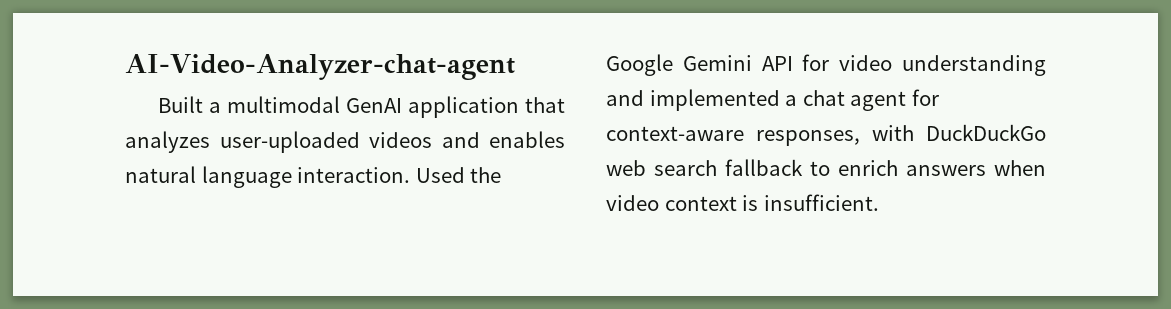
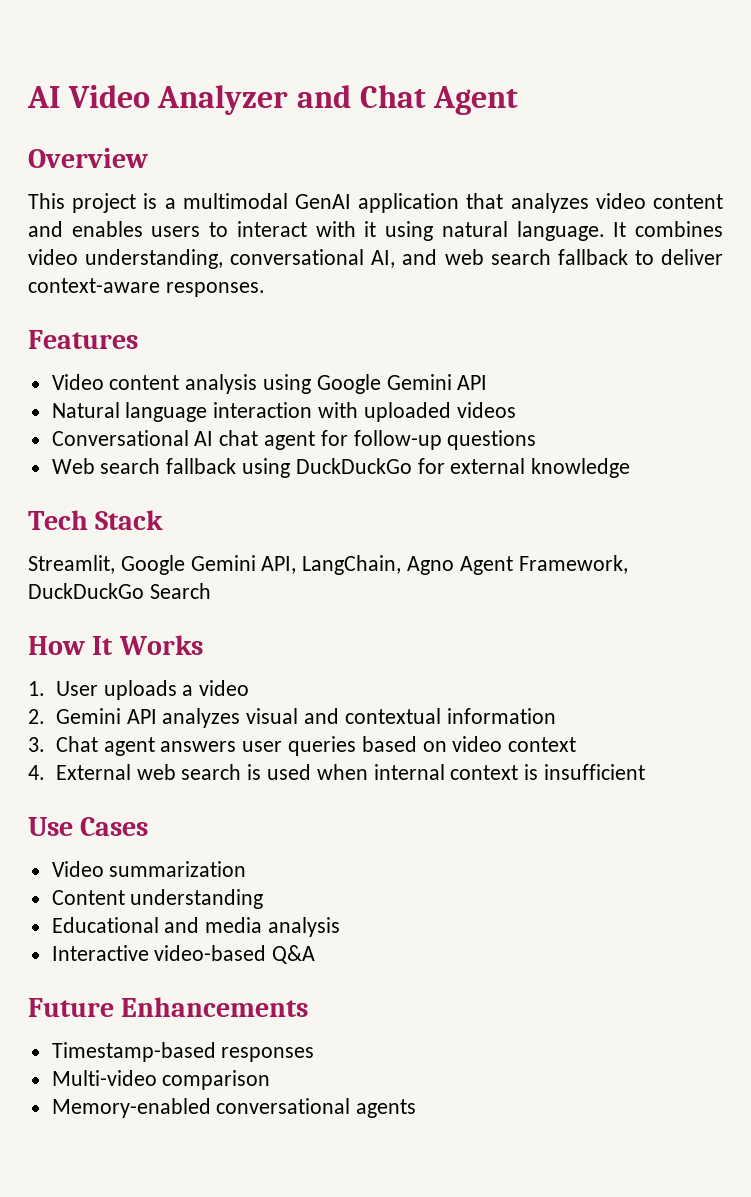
- AI-Video-Analyzer-chat-agent
- Built a multimodal GenAI application that analyzes user-uploaded videos and enables natural language interaction. Used the Google Gemini API for video understanding and implemented a chat agent for context-aware responses, with DuckDuckGo web search fallback to enrich answers when video context is insufficient.
+ AI Video Analyzer and Chat Agent
+ Overview
+ This project is a multimodal GenAI application that analyzes video content and enables users to interact with it using natural language. It combines video understanding, conversational AI, and web search fallback to deliver context-aware responses.
+ Features
+ Video content analysis using Google Gemini API
+ Natural language interaction with uploaded videos
+ Conversational AI chat agent for follow-up questions
+ Web search fallback using DuckDuckGo for external knowledge
+ Tech Stack
+ Streamlit, Google Gemini API, LangChain, Agno Agent Framework, DuckDuckGo Search
+ How It Works
+ 1. User uploads a video
+ 2. Gemini API analyzes visual and contextual information
+ 3. Chat agent answers user queries based on video context
+ 4. External web search is used when internal context is insufficient
+ Use Cases
+ Video summarization
+ Content understanding
+ Educational and media analysis
+ Interactive video-based Q&A
+ Future Enhancements
+ Timestamp-based responses
+ Multi-video comparison
+ Memory-enabled conversational agents

